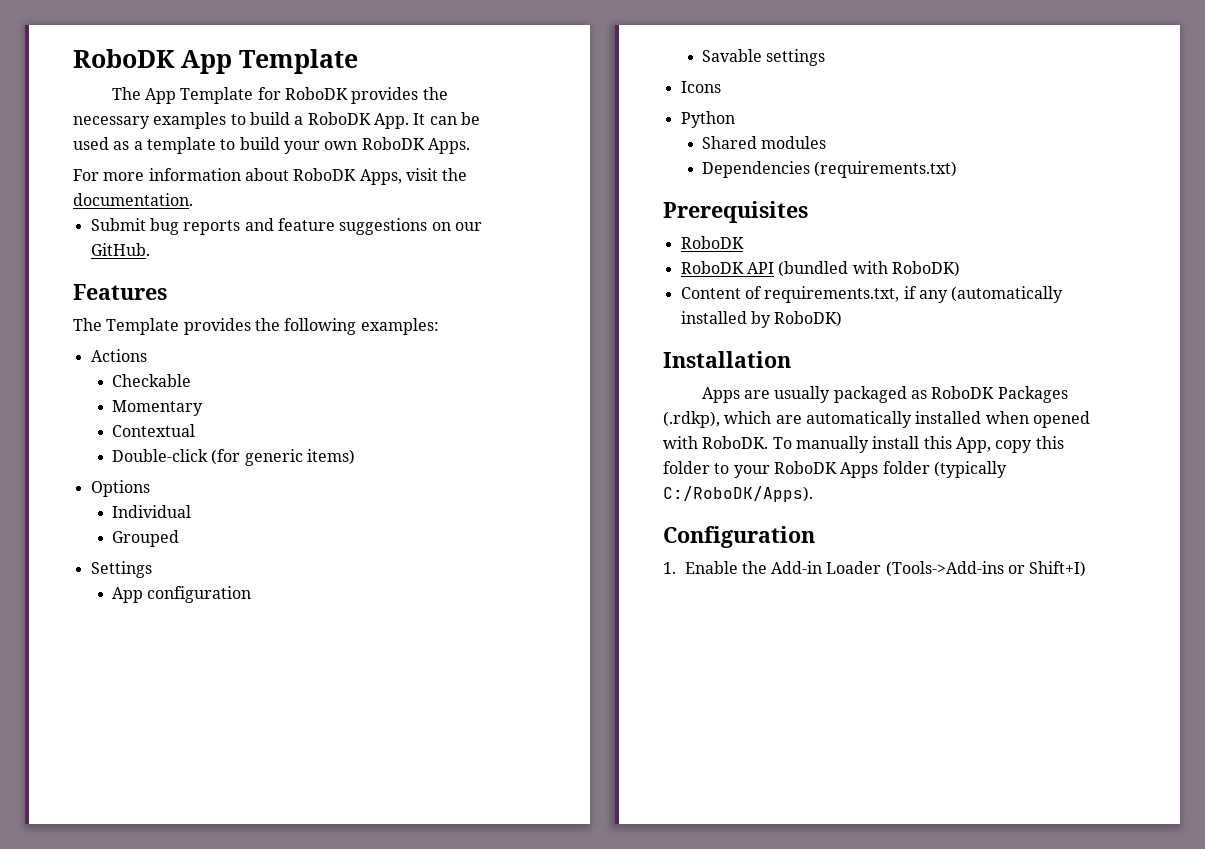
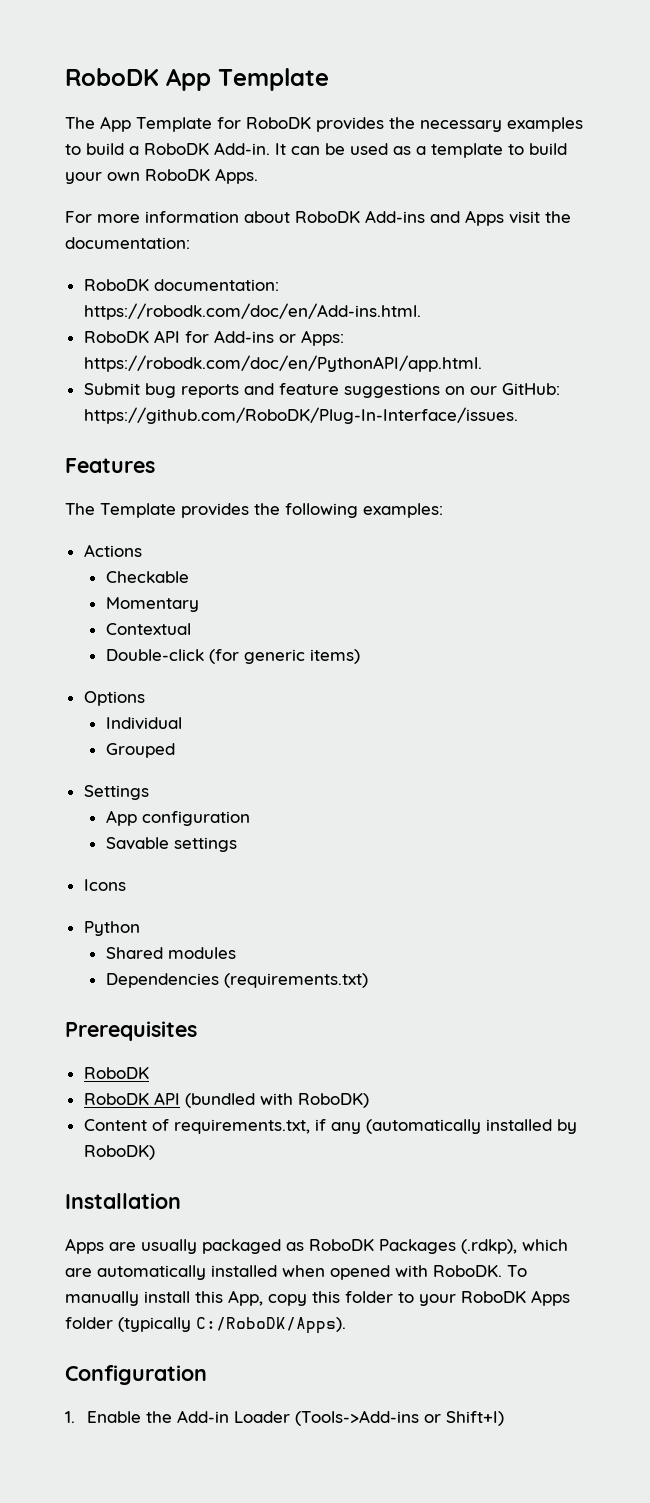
- The App Template for RoboDK provides the necessary examples to build a RoboDK App. It can be used as a template to build your own RoboDK Apps.
+ The App Template for RoboDK provides the necessary examples to build a RoboDK Add-in. It can be used as a template to build your own RoboDK Apps.
- For more information about RoboDK Apps, visit the documentation.
+ For more information about RoboDK Add-ins and Apps visit the documentation:
+ RoboDK documentation: https://robodk.com/doc/en/Add-ins.html.
+ RoboDK API for Add-ins or Apps: https://robodk.com/doc/en/PythonAPI/app.html.
- Submit bug reports and feature suggestions on our GitHub.
+ Submit bug reports and feature suggestions on our GitHub: https://github.com/RoboDK/Plug-In-Interface/issues.

